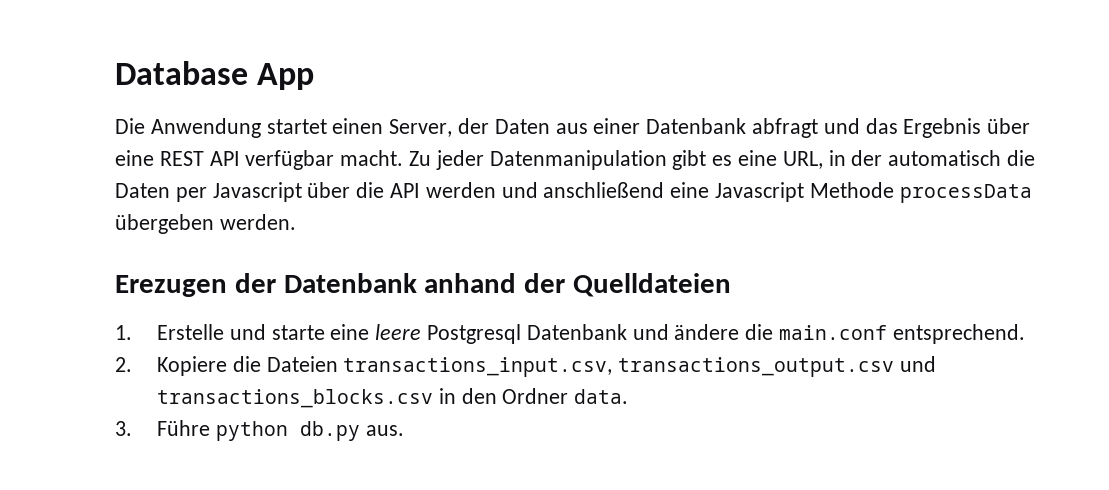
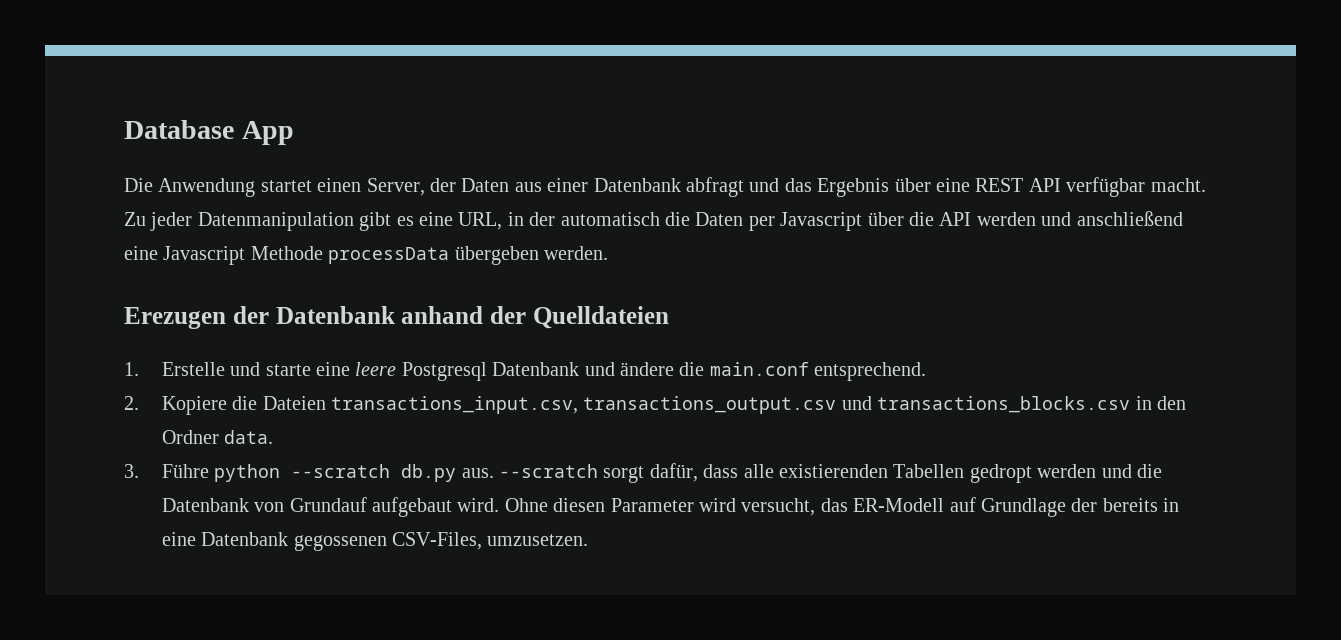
- 3. Führe python db.py aus.
+ 3. Führe python --scratch db.py aus.
+ --scratch sorgt dafür, dass alle existierenden Tabellen gedropt werden und die Datenbank von Grundauf aufgebaut wird. Ohne diesen Parameter wird versucht, das ER-Modell auf Grundlage der bereits in eine Datenbank gegossenen CSV-Files, umzusetzen.

